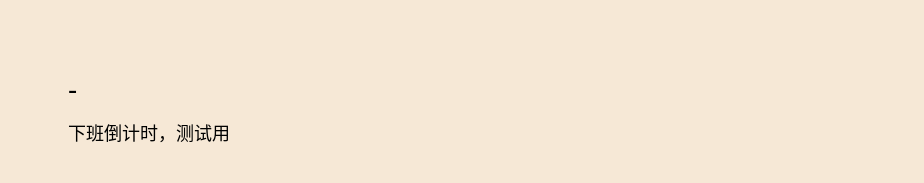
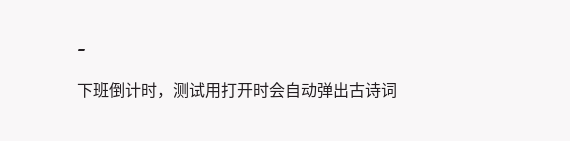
- 下班倒计时，测试用
+ 下班倒计时，测试用打开时会自动弹出古诗词

